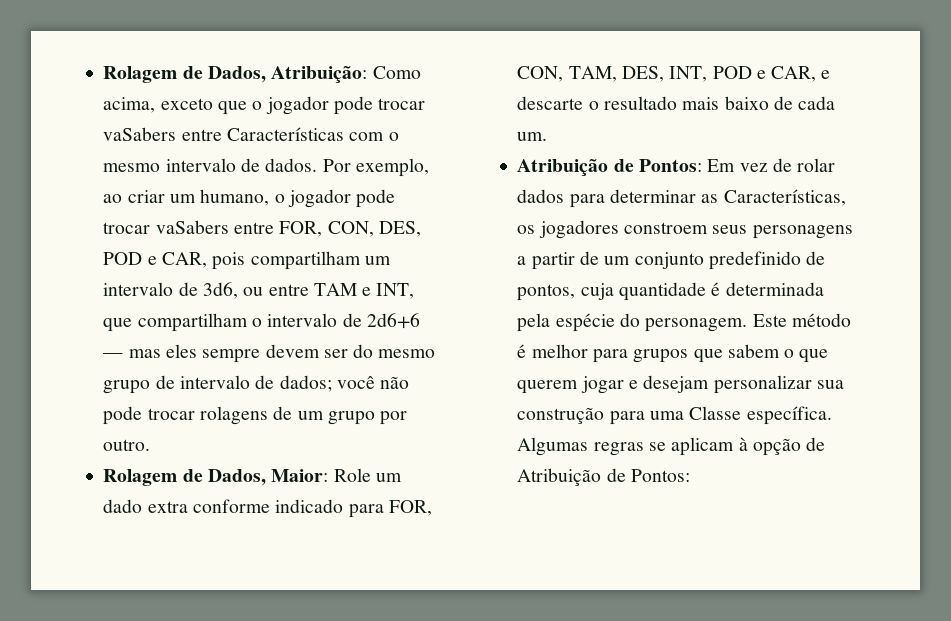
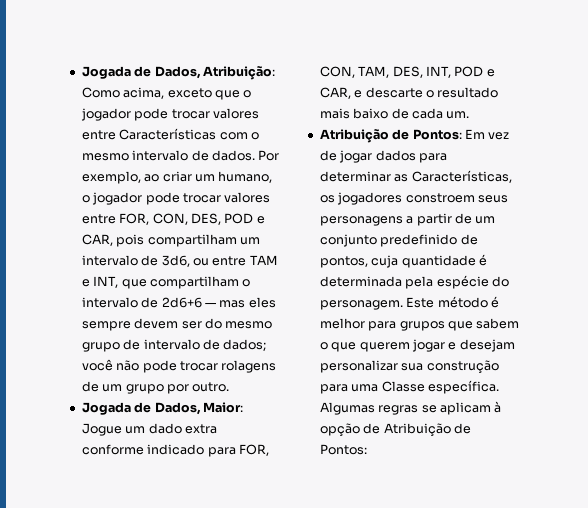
- Rolagem de Dados, Atribuição: Como acima, exceto que o jogador pode trocar vaSabers entre Características com o mesmo intervalo de dados.
+ Jogada de Dados, Atribuição: Como acima, exceto que o jogador pode trocar valores entre Características com o mesmo intervalo de dados.
- Por exemplo, ao criar um humano, o jogador pode trocar vaSabers entre FOR, CON, DES, POD e CAR, pois compartilham um intervalo de 3d6, ou entre TAM e INT, que compartilham o intervalo de 2d6+6 — mas eles sempre devem ser do mesmo grupo de intervalo de dados; você não pode trocar rolagens de um grupo por outro.
+ Por exemplo, ao criar um humano, o jogador pode trocar valores entre FOR, CON, DES, POD e CAR, pois compartilham um intervalo de 3d6, ou entre TAM e INT, que compartilham o intervalo de 2d6+6 — mas eles sempre devem ser do mesmo grupo de intervalo de dados; você não pode trocar rolagens de um grupo por outro.
- Rolagem de Dados, Maior: Role um dado extra conforme indicado para FOR, CON, TAM, DES, INT, POD e CAR, e descarte o resultado mais baixo de cada um.
+ Jogada de Dados, Maior: Jogue um dado extra conforme indicado para FOR, CON, TAM, DES, INT, POD e CAR, e descarte o resultado mais baixo de cada um.
- Atribuição de Pontos: Em vez de rolar dados para determinar as Características, os jogadores constroem seus personagens a partir de um conjunto predefinido de pontos, cuja quantidade é determinada pela espécie do personagem.
+ Atribuição de Pontos: Em vez de jogar dados para determinar as Características, os jogadores constroem seus personagens a partir de um conjunto predefinido de pontos, cuja quantidade é determinada pela espécie do personagem.

